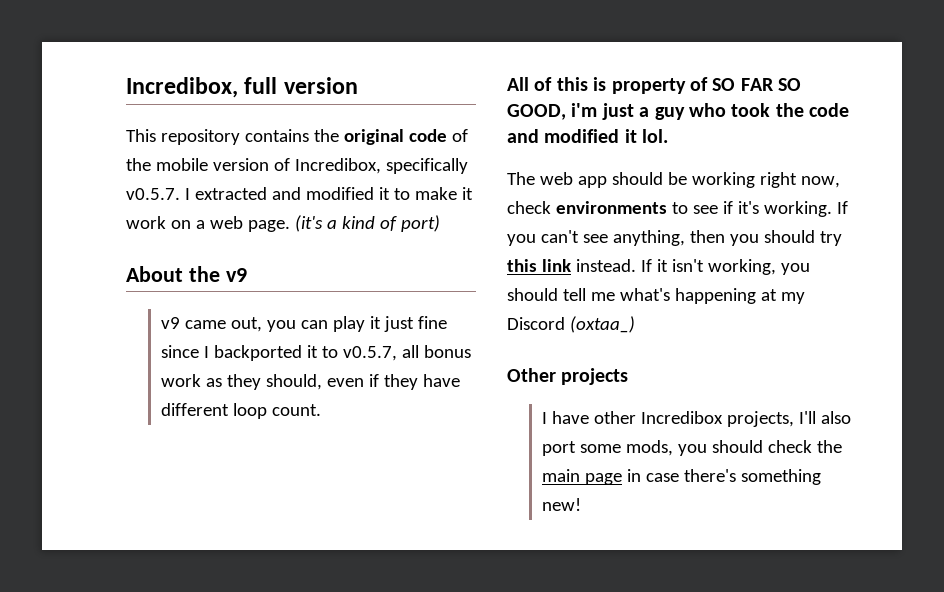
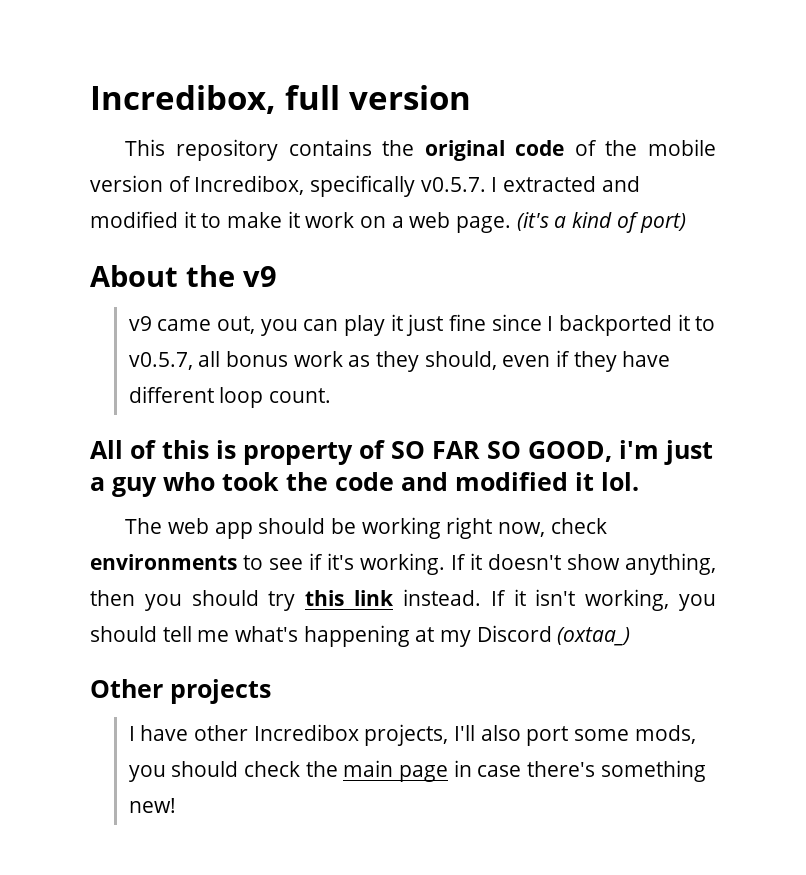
- If you can't see anything, then you should try this link instead.
+ If it doesn't show anything, then you should try this link instead.

